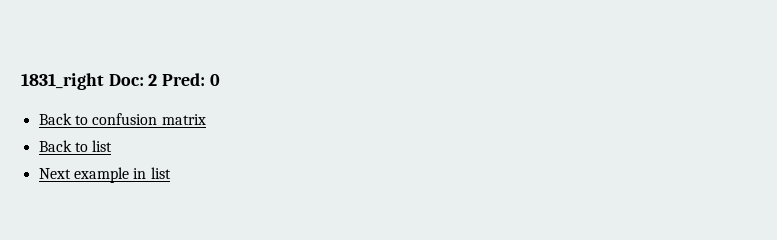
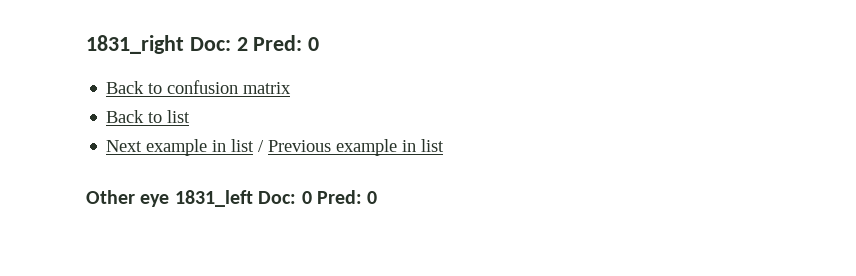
- Next example in list
+ Next example in list / Previous example in list
+ Other eye 1831_left Doc: 0 Pred: 0

